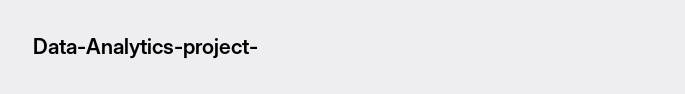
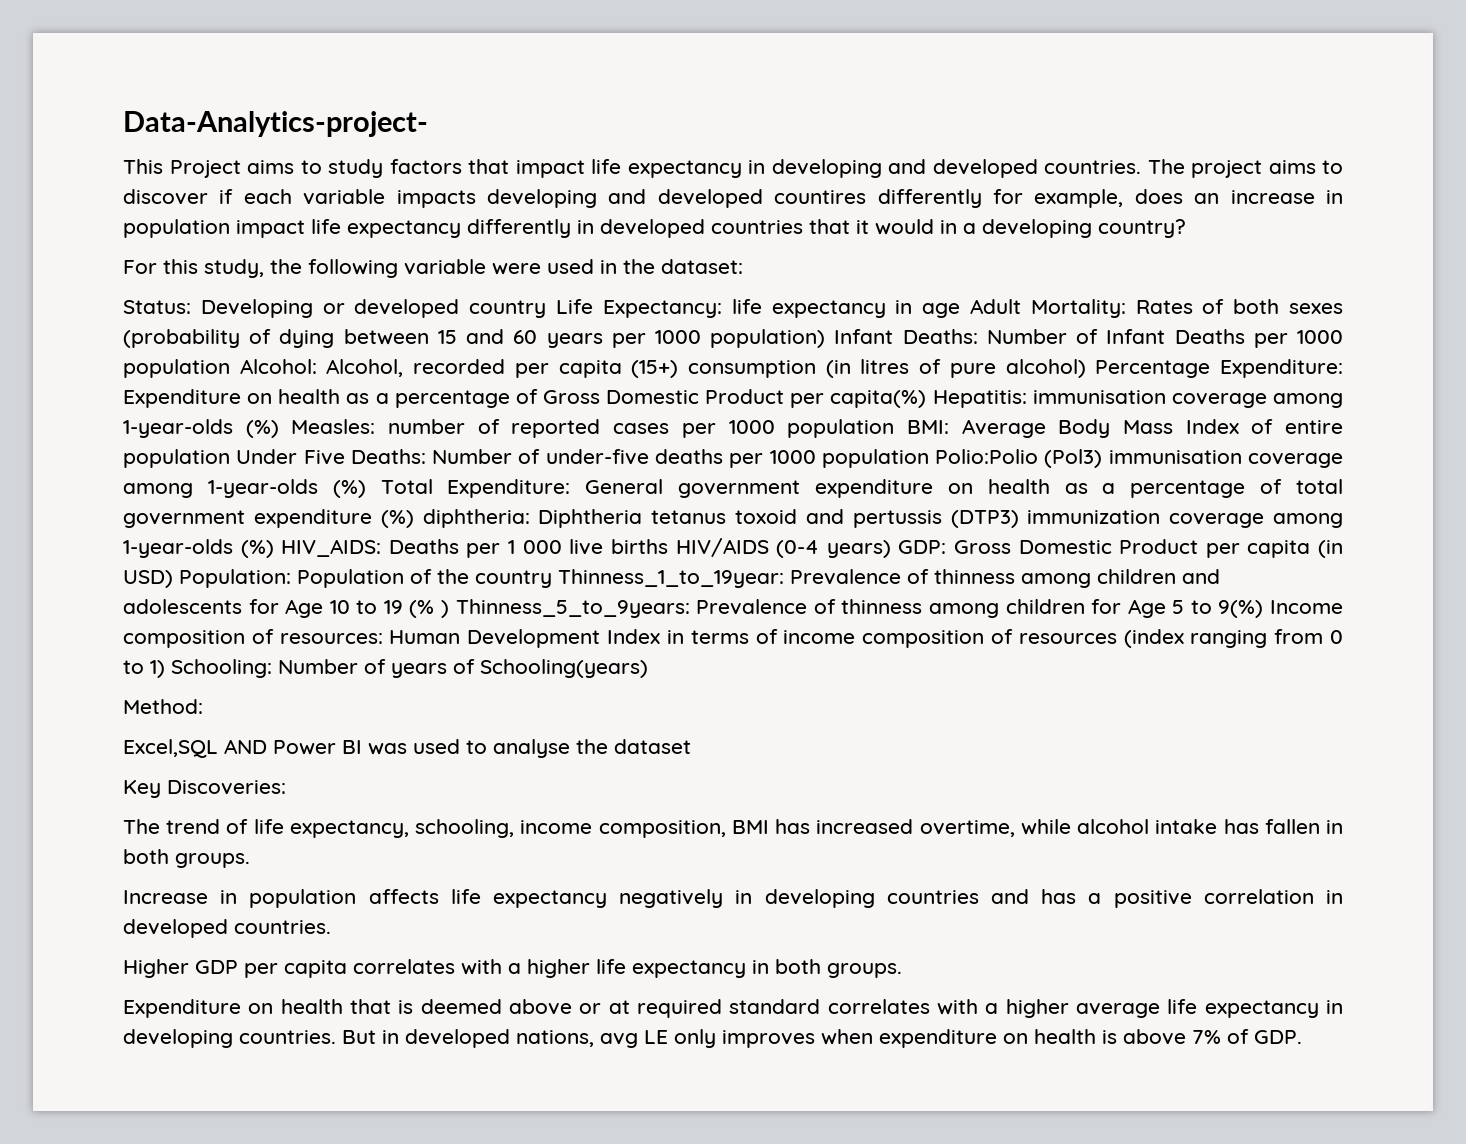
+ This Project aims to study factors that impact life expectancy in developing and developed countries. The project aims to discover if each variable impacts developing and developed countires differently for example, does an increase in population impact life expectancy differently in developed countries that it would in a developing country?
+ For this study, the following variable were used in the dataset:
+ Status: Developing or developed country Life Expectancy: life expectancy in age Adult Mortality: Rates of both sexes (probability of dying between 15 and 60 years per 1000 population) Infant Deaths: Number of Infant Deaths per 1000 population Alcohol: Alcohol, recorded per capita (15+) consumption (in litres of pure alcohol) Percentage Expenditure: Expenditure on health as a percentage of Gross Domestic Product per capita(%) Hepatitis: immunisation coverage among 1-year-olds (%) Measles: number of reported cases per 1000 population BMI: Average Body Mass Index of entire population Under Five Deaths: Number of under-five deaths per 1000 population Polio:Polio (Pol3) immunisation coverage among 1-year-olds (%) Total Expenditure: General government expenditure on health as a percentage of total government expenditure (%) diphtheria: Diphtheria tetanus toxoid and pertussis (DTP3) immunization coverage among 1-year-olds (%) HIV_AIDS: Deaths per 1 000 live births HIV/AIDS (0-4 years) GDP: Gross Domestic Product per capita (in USD) Population: Population of the country Thinness_1_to_19year: Prevalence of thinness among children and adolescents for Age 10 to 19 (% ) Thinness_5_to_9years: Prevalence of thinness among children for Age 5 to 9(%) Income composition of resources: Human Development Index in terms of income composition of resources (index ranging from 0 to 1) Schooling: Number of years of Schooling(years)
+ Method:
+ Excel,SQL AND Power BI was used to analyse the dataset
+ Key Discoveries:
+ The trend of life expectancy, schooling, income composition, BMI has increased overtime, while alcohol intake has fallen in both groups.
+ Increase in population affects life expectancy negatively in developing countries and has a positive correlation in developed countries.
+ Higher GDP per capita correlates with a higher life expectancy in both groups.
+ Expenditure on health that is deemed above or at required standard correlates with a higher average life expectancy in developing countries. But in developed nations, avg LE only improves when expenditure on health is above 7% of GDP.

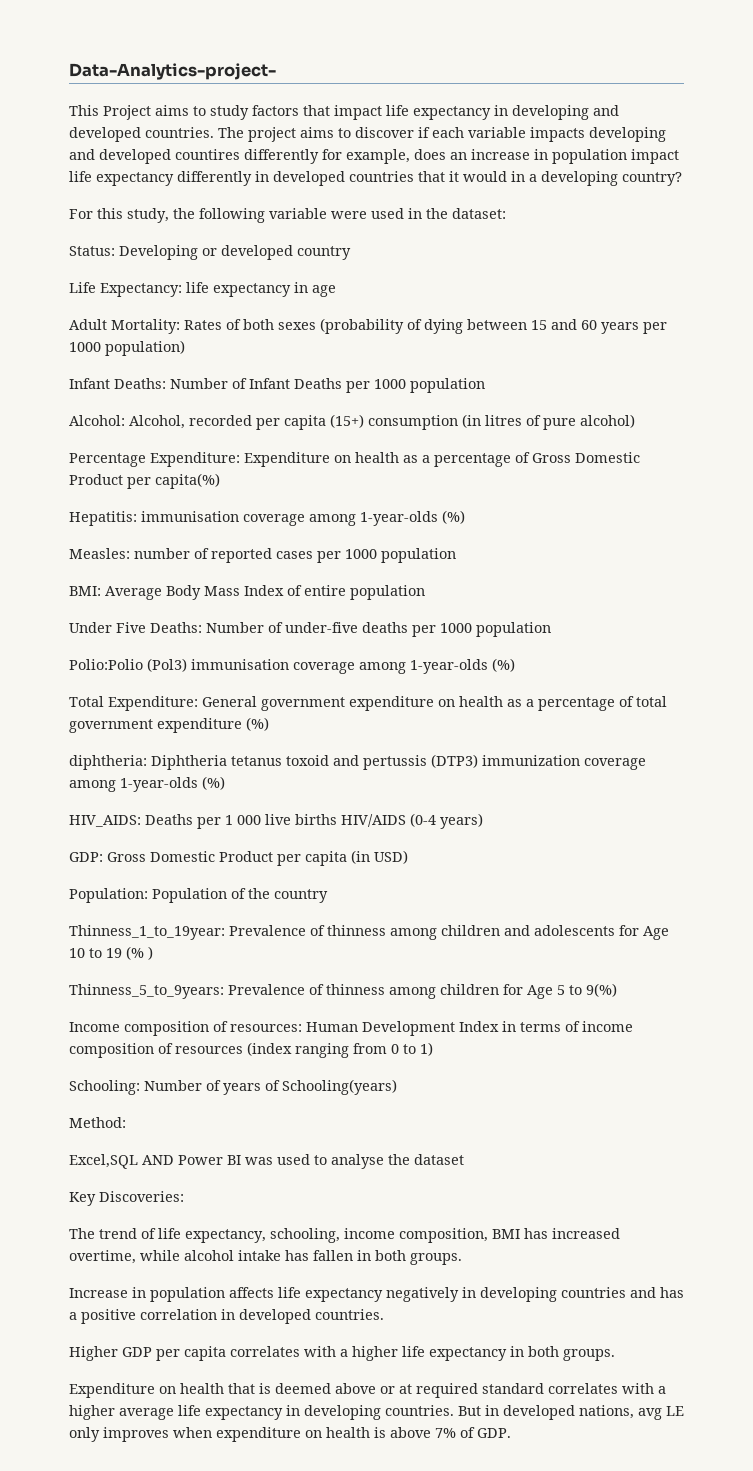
- Developing or developed country Life Expectancy:
+ Developing or developed country
+ Life Expectancy:
- life expectancy in age Adult Mortality:
+ life expectancy in age
+ Adult Mortality:
- Rates of both sexes (probability of dying between 15 and 60 years per 1000 population) Infant Deaths:
+ Rates of both sexes (probability of dying between 15 and 60 years per 1000 population)
+ Infant Deaths:
- Number of Infant Deaths per 1000 population Alcohol:
+ Number of Infant Deaths per 1000 population
+ Alcohol:
- Alcohol, recorded per capita (15+) consumption (in litres of pure alcohol) Percentage Expenditure:
+ Alcohol, recorded per capita (15+) consumption (in litres of pure alcohol)
+ Percentage Expenditure:
- Expenditure on health as a percentage of Gross Domestic Product per capita(%) Hepatitis: immunisation coverage among 1-year-olds (%) Measles:
+ Expenditure on health as a percentage of Gross Domestic Product per capita(%)
+ Hepatitis: immunisation coverage among 1-year-olds (%)
+ Measles:
- number of reported cases per 1000 population BMI:
+ number of reported cases per 1000 population
+ BMI:
- Average Body Mass Index of entire population Under Five Deaths:
+ Average Body Mass Index of entire population
+ Under Five Deaths:
- Number of under-five deaths per 1000 population Polio:Polio (Pol3) immunisation coverage among 1-year-olds (%) Total Expenditure:
+ Number of under-five deaths per 1000 population
+ Polio:Polio (Pol3) immunisation coverage among 1-year-olds (%)
+ Total Expenditure:
- General government expenditure on health as a percentage of total government expenditure (%) diphtheria:
+ General government expenditure on health as a percentage of total government expenditure (%)
+ diphtheria:
- Diphtheria tetanus toxoid and pertussis (DTP3) immunization coverage among 1-year-olds (%) HIV_AIDS:
+ Diphtheria tetanus toxoid and pertussis (DTP3) immunization coverage among 1-year-olds (%)
+ HIV_AIDS:
- Deaths per 1 000 live births HIV/AIDS (0-4 years) GDP:
+ Deaths per 1 000 live births HIV/AIDS (0-4 years)
+ GDP:
- Gross Domestic Product per capita (in USD) Population:
+ Gross Domestic Product per capita (in USD)
+ Population:
- Population of the country Thinness_1_to_19year:
+ Population of the country
+ Thinness_1_to_19year:
- Prevalence of thinness among children and adolescents for Age 10 to 19 (% ) Thinness_5_to_9years:
+ Prevalence of thinness among children and adolescents for Age 10 to 19 (% )
+ Thinness_5_to_9years:
- Prevalence of thinness among children for Age 5 to 9(%) Income composition of resources:
+ Prevalence of thinness among children for Age 5 to 9(%)
+ Income composition of resources:
- Human Development Index in terms of income composition of resources (index ranging from 0 to 1) Schooling:
+ Human Development Index in terms of income composition of resources (index ranging from 0 to 1)
+ Schooling:

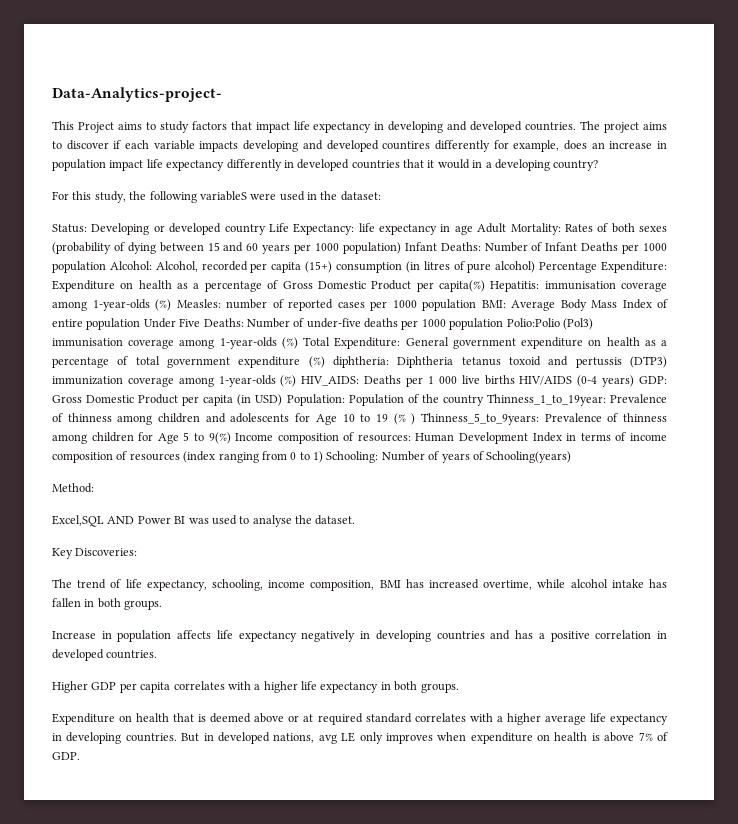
- For this study, the following variable were used in the dataset:
+ For this study, the following variableS were used in the dataset:
- Developing or developed country
- Life Expectancy:
+ Developing or developed country Life Expectancy:
- life expectancy in age
- Adult Mortality:
+ life expectancy in age Adult Mortality:
- Rates of both sexes (probability of dying between 15 and 60 years per 1000 population)
- Infant Deaths:
+ Rates of both sexes (probability of dying between 15 and 60 years per 1000 population) Infant Deaths:
- Number of Infant Deaths per 1000 population
- Alcohol:
+ Number of Infant Deaths per 1000 population Alcohol:
- Alcohol, recorded per capita (15+) consumption (in litres of pure alcohol)
- Percentage Expenditure:
+ Alcohol, recorded per capita (15+) consumption (in litres of pure alcohol) Percentage Expenditure:
- Expenditure on health as a percentage of Gross Domestic Product per capita(%)
- Hepatitis: immunisation coverage among 1-year-olds (%)
- Measles:
+ Expenditure on health as a percentage of Gross Domestic Product per capita(%) Hepatitis: immunisation coverage among 1-year-olds (%) Measles:
- number of reported cases per 1000 population
- BMI:
+ number of reported cases per 1000 population BMI:
- Average Body Mass Index of entire population
- Under Five Deaths:
+ Average Body Mass Index of entire population Under Five Deaths:
- Number of under-five deaths per 1000 population
- Polio:Polio (Pol3) immunisation coverage among 1-year-olds (%)
- Total Expenditure:
+ Number of under-five deaths per 1000 population Polio:Polio (Pol3) immunisation coverage among 1-year-olds (%) Total Expenditure:
- General government expenditure on health as a percentage of total government expenditure (%)
- diphtheria:
+ General government expenditure on health as a percentage of total government expenditure (%) diphtheria:
- Diphtheria tetanus toxoid and pertussis (DTP3) immunization coverage among 1-year-olds (%)
- HIV_AIDS:
+ Diphtheria tetanus toxoid and pertussis (DTP3) immunization coverage among 1-year-olds (%) HIV_AIDS:
- Deaths per 1 000 live births HIV/AIDS (0-4 years)
- GDP:
+ Deaths per 1 000 live births HIV/AIDS (0-4 years) GDP:
- Gross Domestic Product per capita (in USD)
- Population:
+ Gross Domestic Product per capita (in USD) Population:
- Population of the country
- Thinness_1_to_19year:
+ Population of the country Thinness_1_to_19year:
- Prevalence of thinness among children and adolescents for Age 10 to 19 (% )
- Thinness_5_to_9years:
+ Prevalence of thinness among children and adolescents for Age 10 to 19 (% ) Thinness_5_to_9years:
- Prevalence of thinness among children for Age 5 to 9(%)
- Income composition of resources:
+ Prevalence of thinness among children for Age 5 to 9(%) Income composition of resources:
- Human Development Index in terms of income composition of resources (index ranging from 0 to 1)
- Schooling:
+ Human Development Index in terms of income composition of resources (index ranging from 0 to 1) Schooling:
- Excel,SQL AND Power BI was used to analyse the dataset
+ Excel,SQL AND Power BI was used to analyse the dataset.

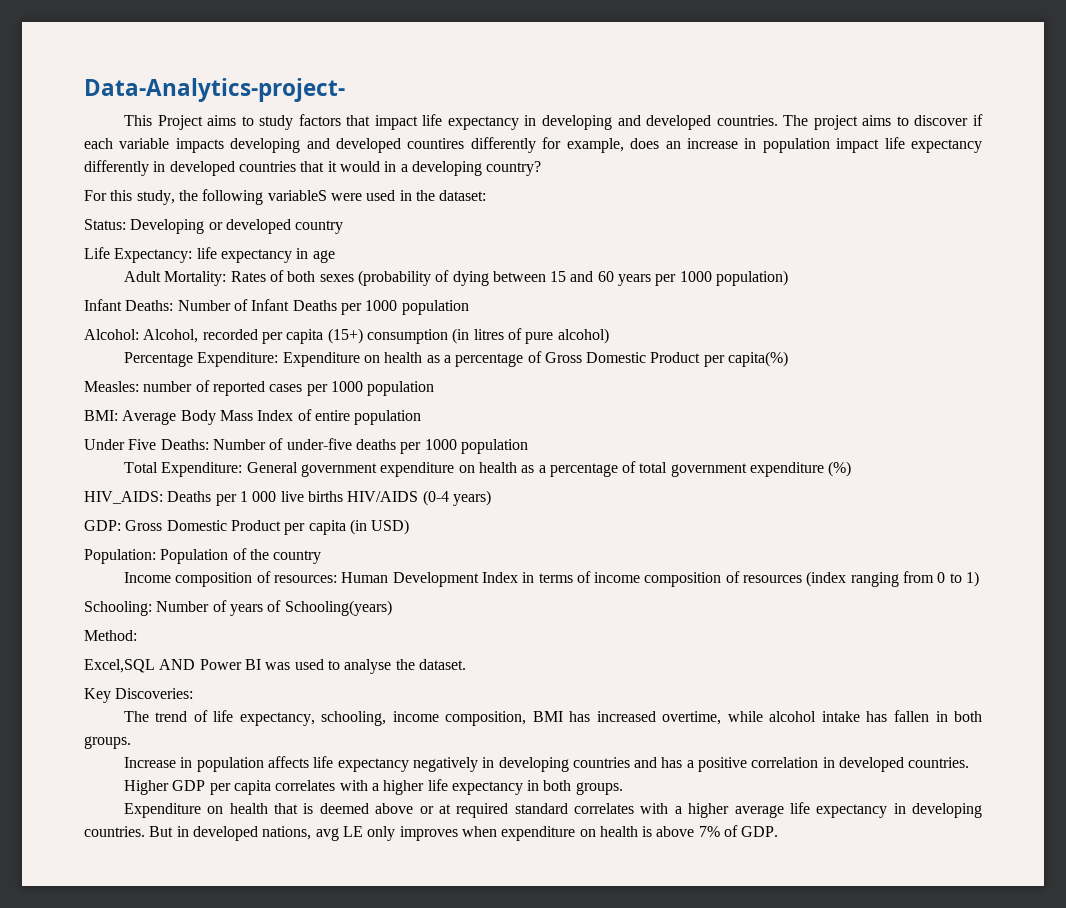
- Developing or developed country Life Expectancy:
+ Developing or developed country
+ Life Expectancy:
- life expectancy in age Adult Mortality:
+ life expectancy in age
+ Adult Mortality:
- Rates of both sexes (probability of dying between 15 and 60 years per 1000 population) Infant Deaths:
+ Rates of both sexes (probability of dying between 15 and 60 years per 1000 population)
+ Infant Deaths:
- Number of Infant Deaths per 1000 population Alcohol:
+ Number of Infant Deaths per 1000 population
+ Alcohol:
- Alcohol, recorded per capita (15+) consumption (in litres of pure alcohol) Percentage Expenditure:
+ Alcohol, recorded per capita (15+) consumption (in litres of pure alcohol)
+ Percentage Expenditure:
- Expenditure on health as a percentage of Gross Domestic Product per capita(%) Hepatitis: immunisation coverage among 1-year-olds (%) Measles:
+ Expenditure on health as a percentage of Gross Domestic Product per capita(%)
+ Measles:
- number of reported cases per 1000 population BMI:
+ number of reported cases per 1000 population
+ BMI:
- Average Body Mass Index of entire population Under Five Deaths:
+ Average Body Mass Index of entire population
+ Under Five Deaths:
- Number of under-five deaths per 1000 population Polio:Polio (Pol3) immunisation coverage among 1-year-olds (%) Total Expenditure:
+ Number of under-five deaths per 1000 population
+ Total Expenditure:
- General government expenditure on health as a percentage of total government expenditure (%) diphtheria: Diphtheria tetanus toxoid and pertussis (DTP3) immunization coverage among 1-year-olds (%) HIV_AIDS:
+ General government expenditure on health as a percentage of total government expenditure (%)
+ HIV_AIDS:
- Deaths per 1 000 live births HIV/AIDS (0-4 years) GDP:
+ Deaths per 1 000 live births HIV/AIDS (0-4 years)
+ GDP:
- Gross Domestic Product per capita (in USD) Population:
+ Gross Domestic Product per capita (in USD)
+ Population:
- Population of the country Thinness_1_to_19year: Prevalence of thinness among children and adolescents for Age 10 to 19 (% ) Thinness_5_to_9years: Prevalence of thinness among children for Age 5 to 9(%) Income composition of resources:
+ Population of the country
+ Income composition of resources:
- Human Development Index in terms of income composition of resources (index ranging from 0 to 1) Schooling:
+ Human Development Index in terms of income composition of resources (index ranging from 0 to 1)
+ Schooling:

